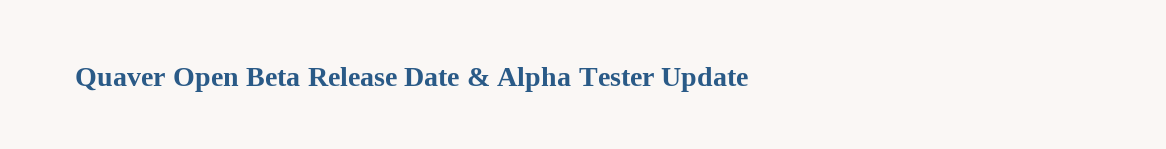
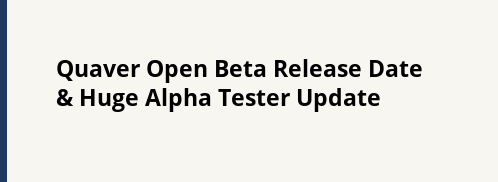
- Quaver Open Beta Release Date & Alpha Tester Update
+ Quaver Open Beta Release Date & Huge Alpha Tester Update

